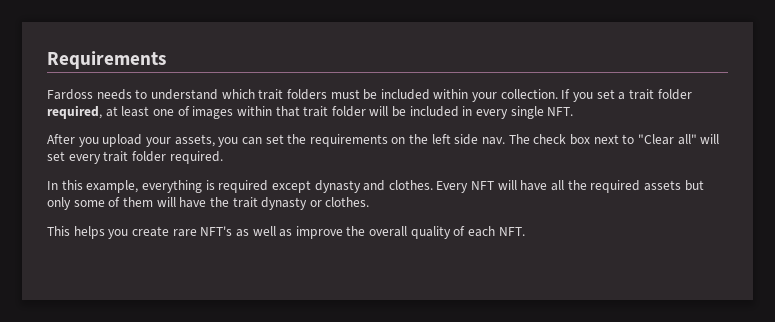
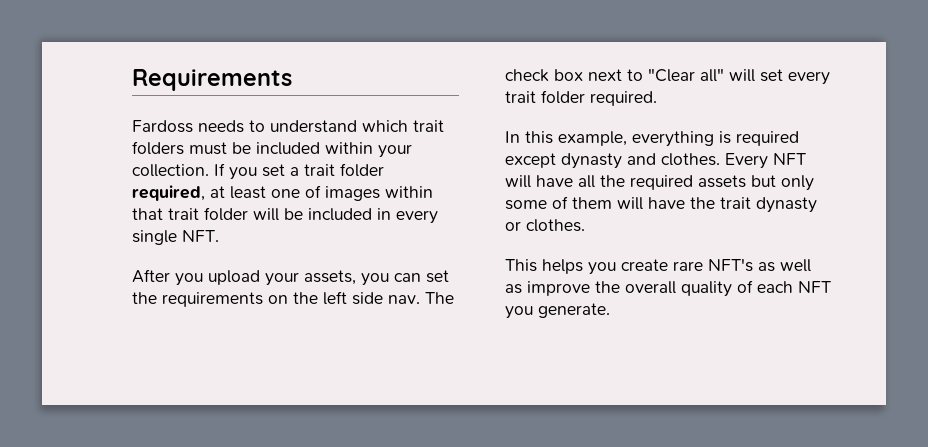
- This helps you create rare NFT's as well as improve the overall quality of each NFT.
+ This helps you create rare NFT's as well as improve the overall quality of each NFT you generate.

